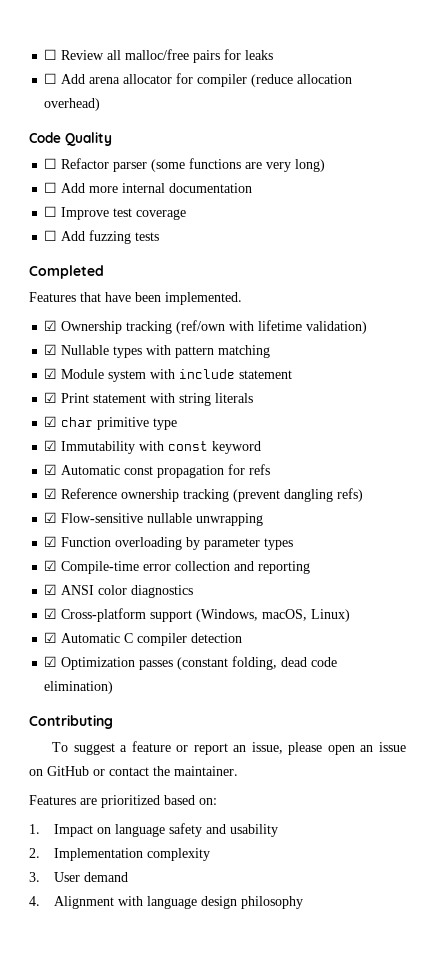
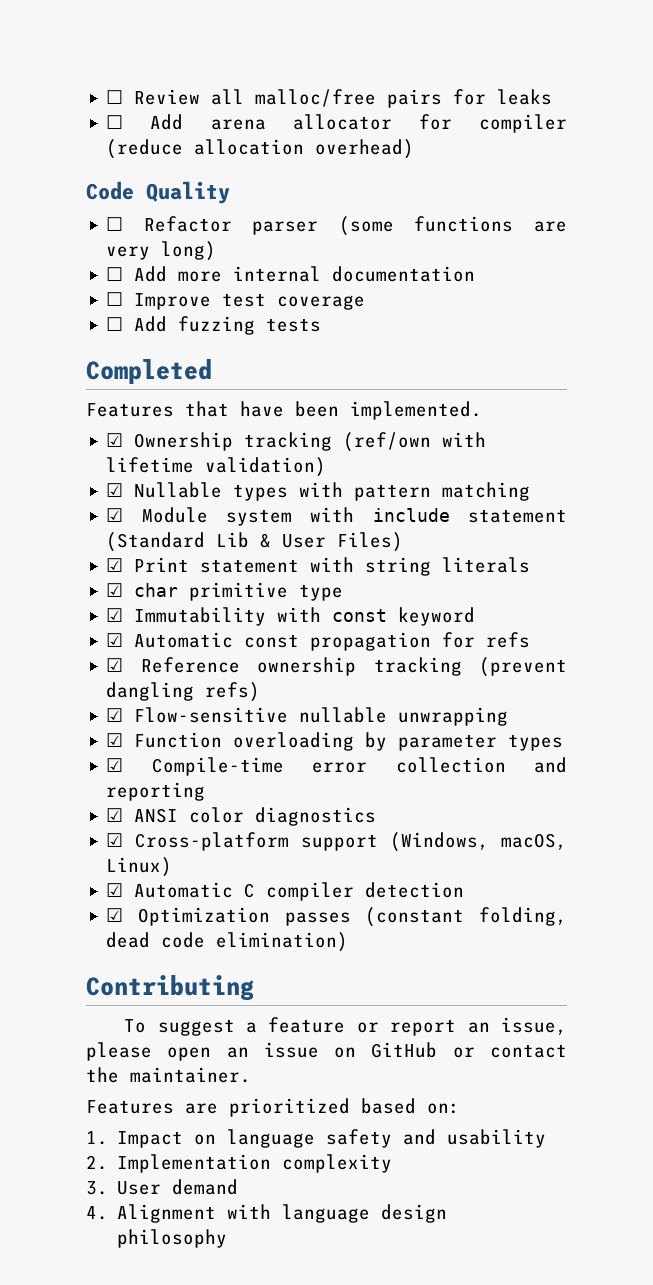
- ☑ Module system with include statement
+ ☑ Module system with include statement (Standard Lib & User Files)

